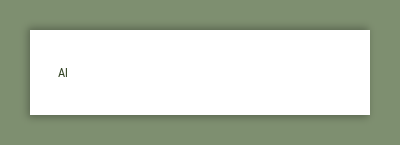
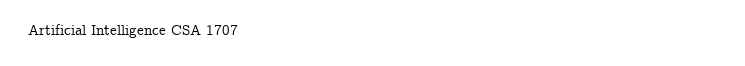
- AI
+ Artificial Intelligence CSA 1707

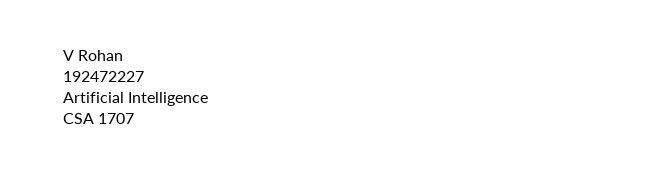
+ V Rohan
+ 192472227
- Artificial Intelligence CSA 1707
+ Artificial Intelligence
+ CSA 1707

